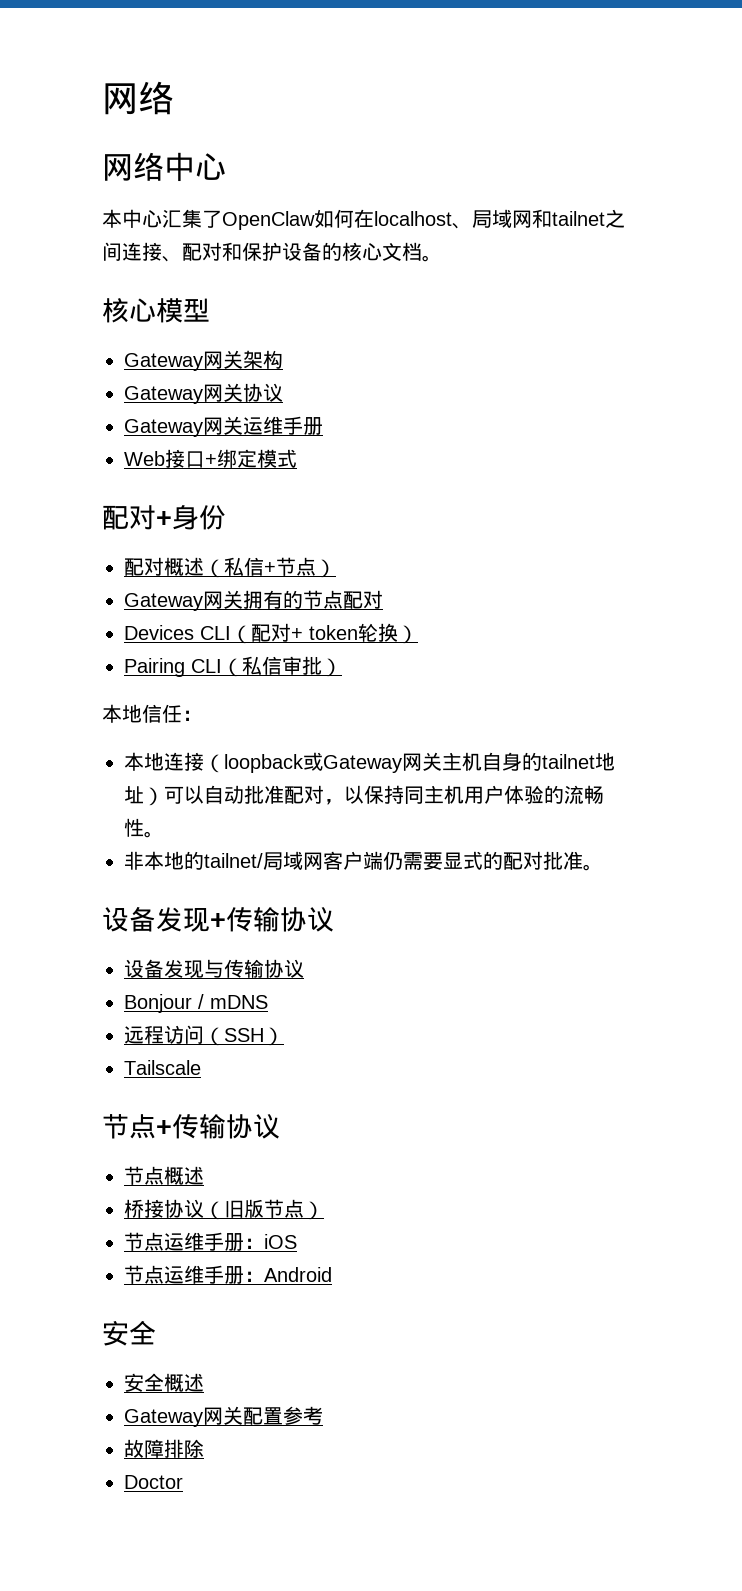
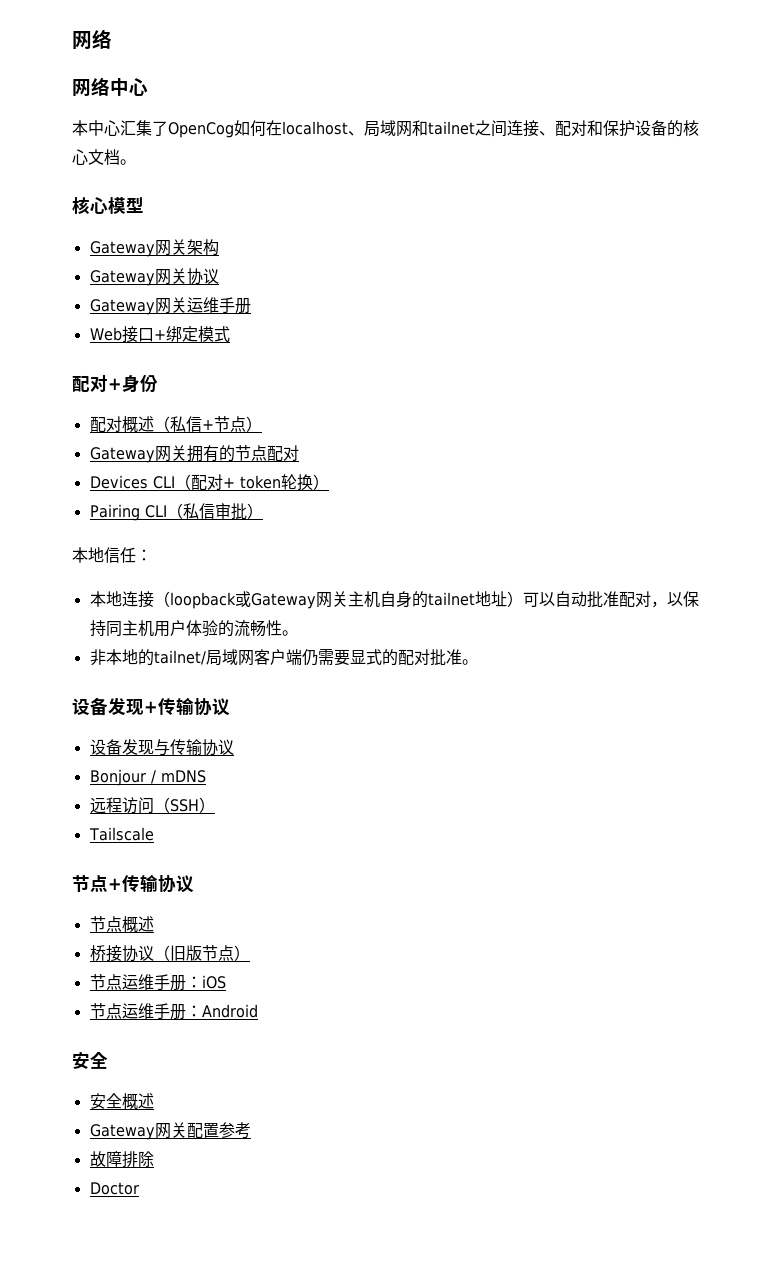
- 本中心汇集了OpenClaw如何在localhost、局域网和tailnet之间连接、配对和保护设备的核心文档。
+ 本中心汇集了OpenCog如何在localhost、局域网和tailnet之间连接、配对和保护设备的核心文档。

